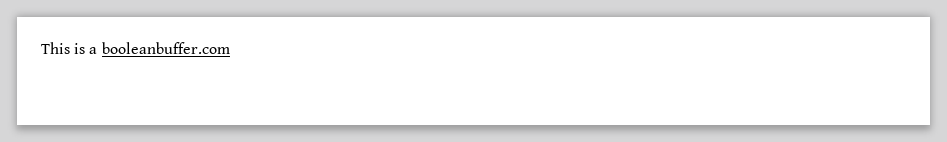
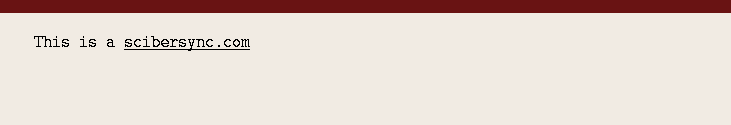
- This is a booleanbuffer.com
+ This is a scibersync.com

